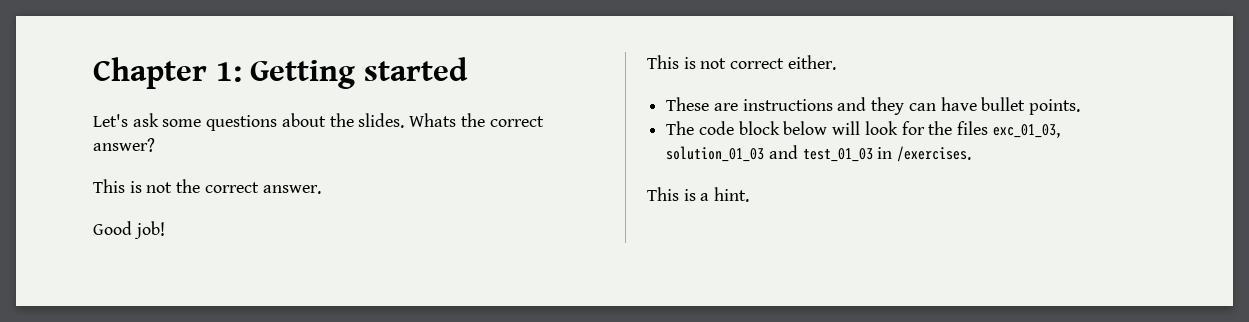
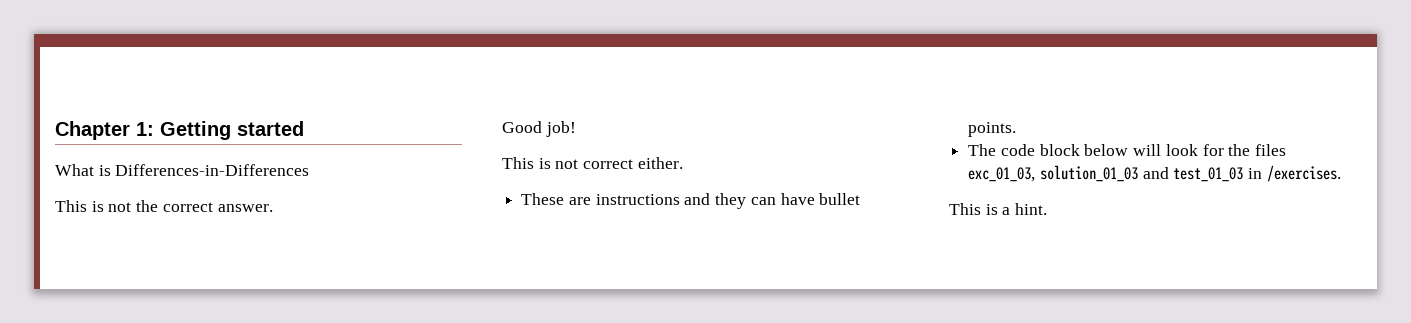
- Let's ask some questions about the slides. Whats the correct answer?
+ What is Differences-in-Differences

